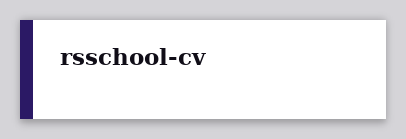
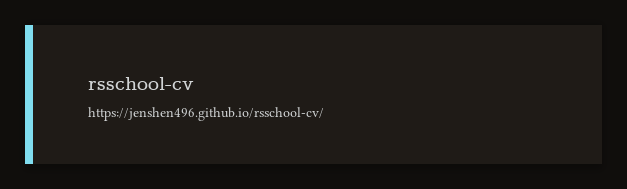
+ https://jenshen496.github.io/rsschool-cv/

